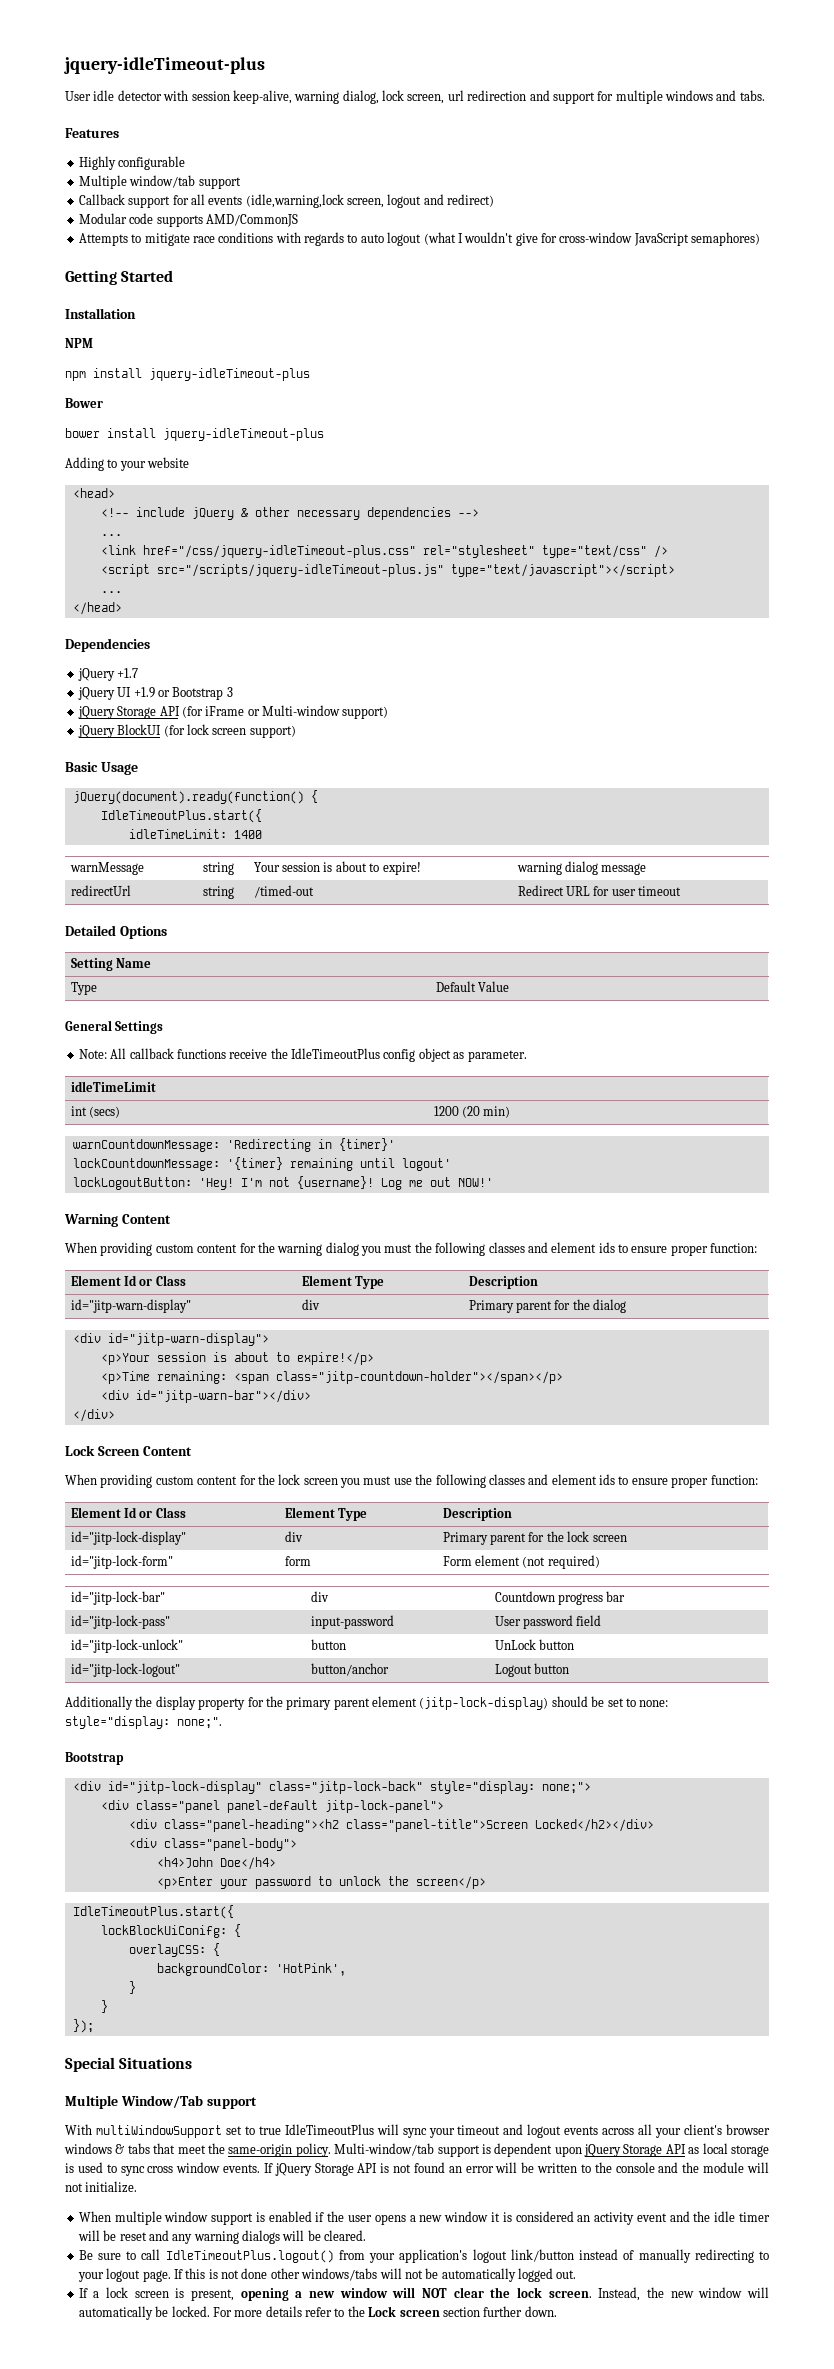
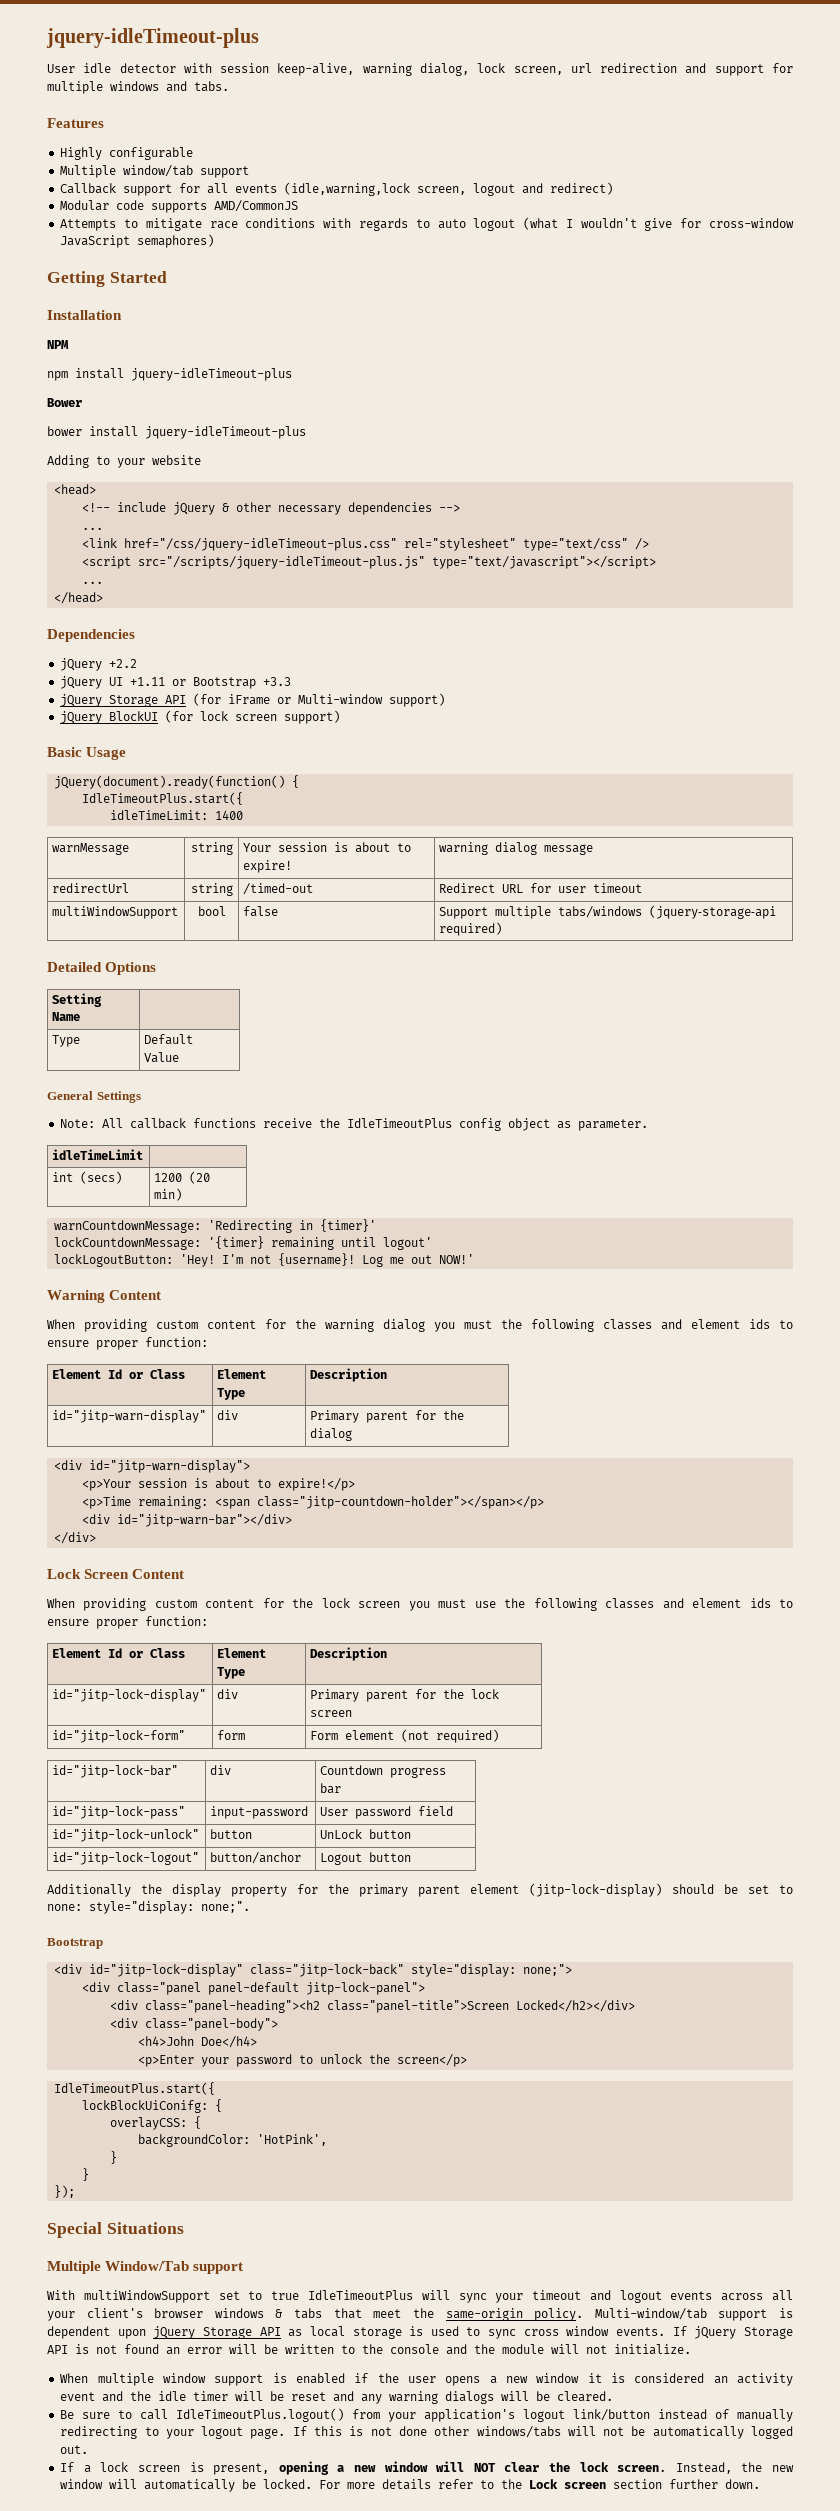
- jQuery +1.7
+ jQuery +2.2
- jQuery UI +1.9 or Bootstrap 3
+ jQuery UI +1.11 or Bootstrap +3.3
+ multiWindowSupport | bool | false | Support multiple tabs/windows (jquery‑storage‑api required)

